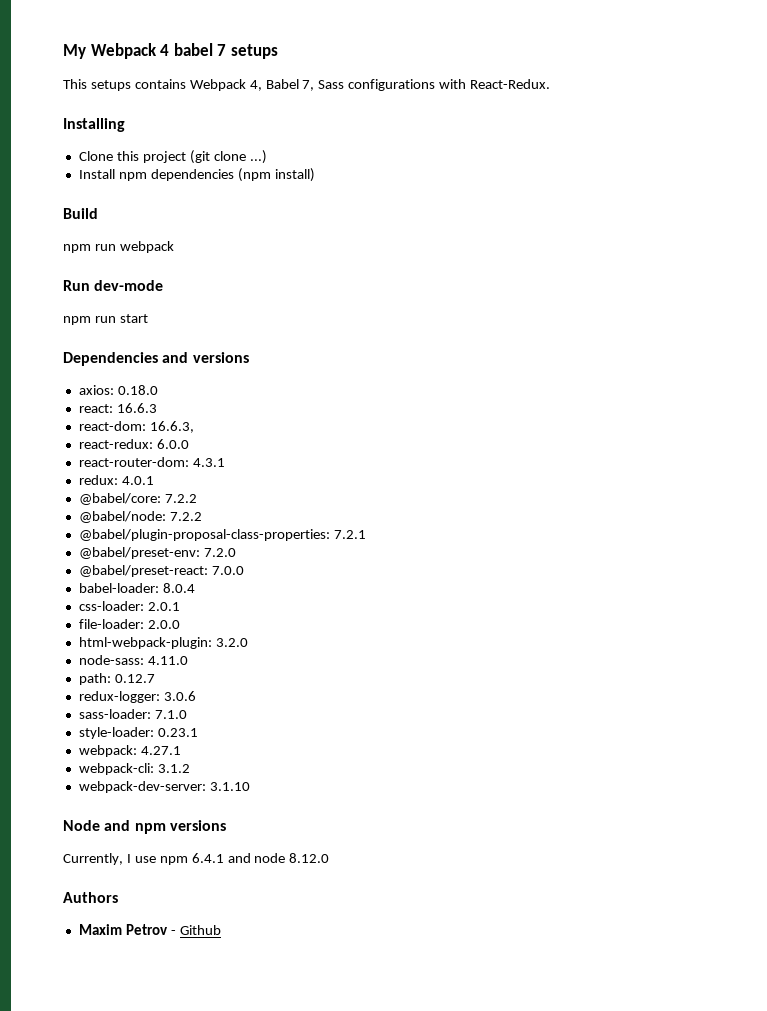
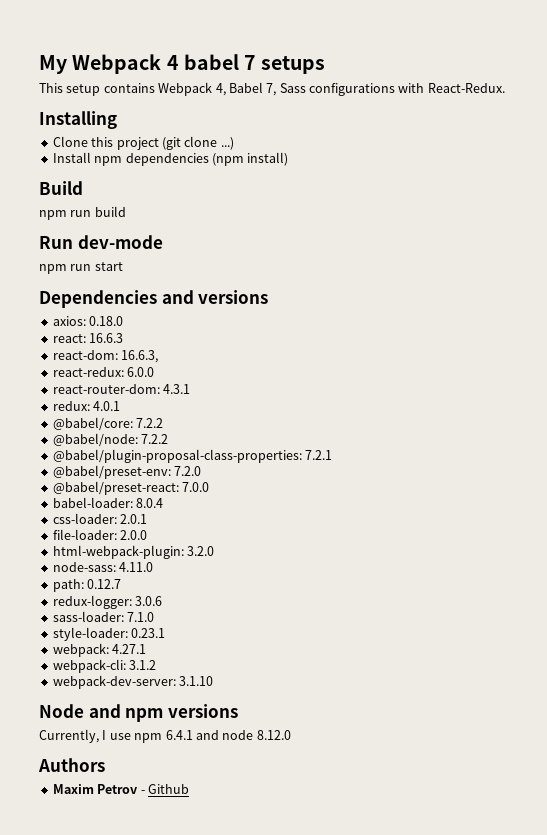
- This setups contains Webpack 4, Babel 7, Sass configurations with React-Redux.
+ This setup contains Webpack 4, Babel 7, Sass configurations with React-Redux.
- npm run webpack
+ npm run build

